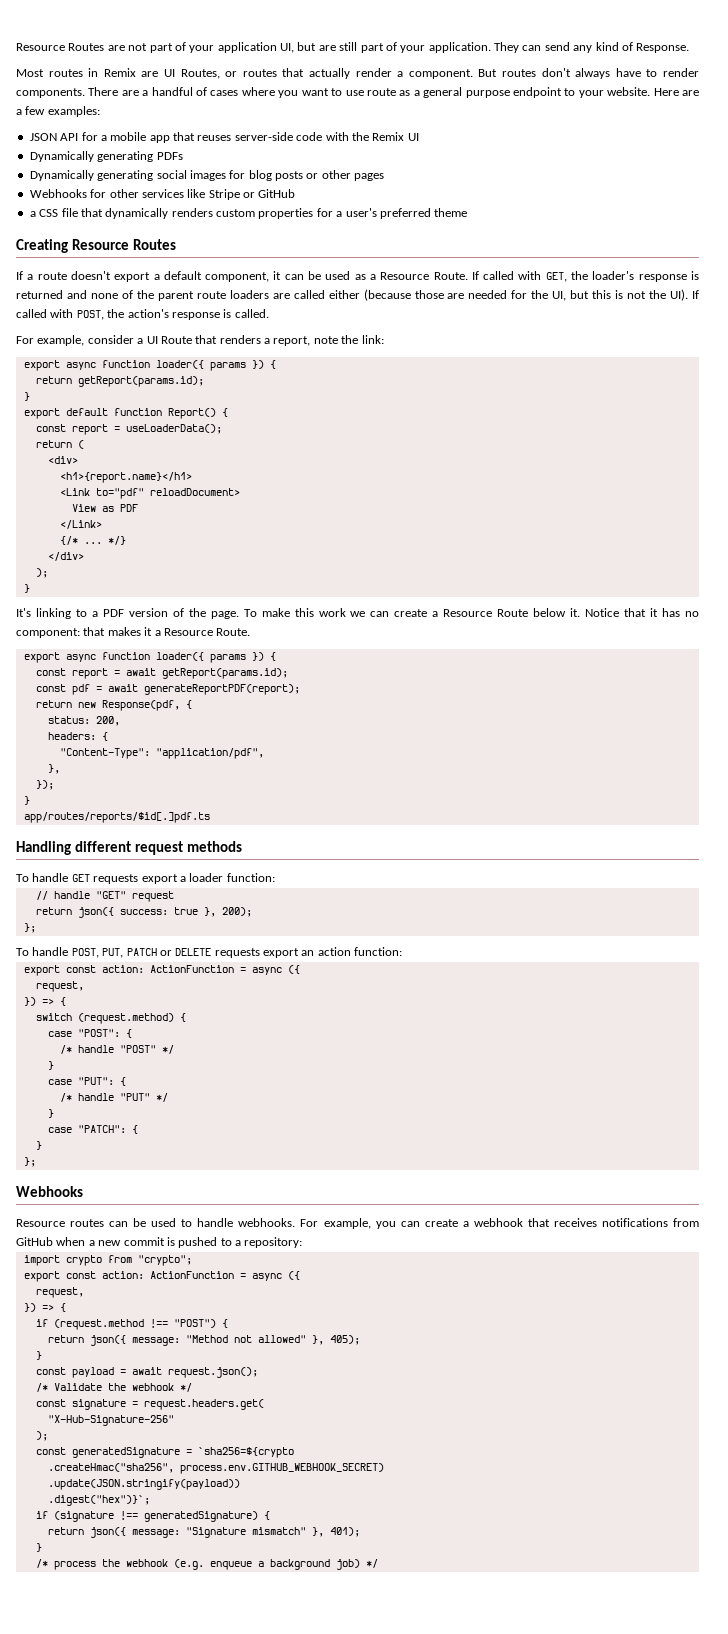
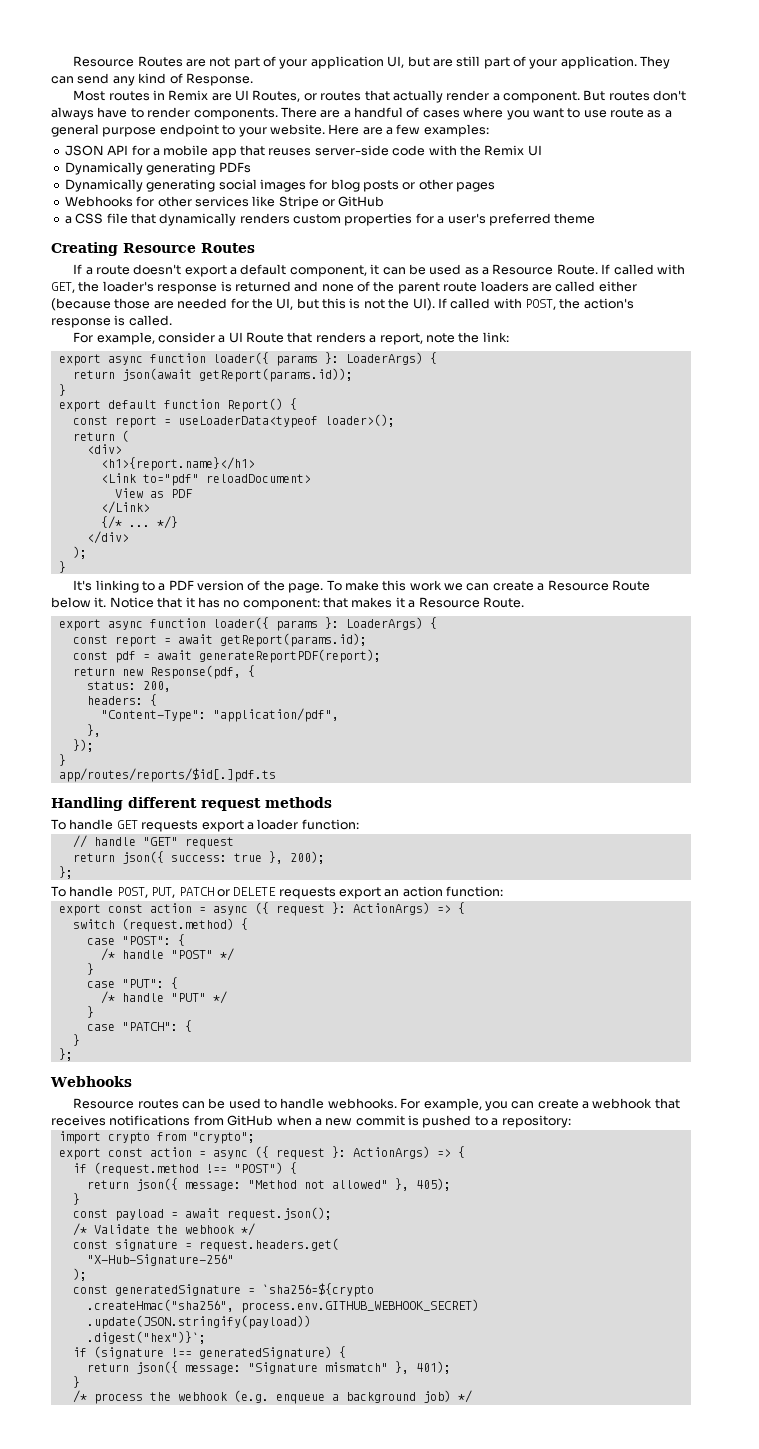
  For example, consider a UI Route that renders a report, note the link:
- export async function loader({ params }) {
- return getReport(params.id);
+ export async function loader({ params }: LoaderArgs) {
+ return json(await getReport(params.id));
- const report = useLoaderData();
+ const report = useLoaderData<typeof loader>();
  Notice that it has no component: that makes it a Resource Route.
- export async function loader({ params }) {
+ export async function loader({ params }: LoaderArgs) {
  To handle POST, PUT, PATCH or DELETE requests export an action function:
- export const action: ActionFunction = async ({
- request,
- }) => {
+ export const action = async ({ request }: ActionArgs) => {
  import crypto from "crypto";
- export const action: ActionFunction = async ({
- request,
- }) => {
+ export const action = async ({ request }: ActionArgs) => {

